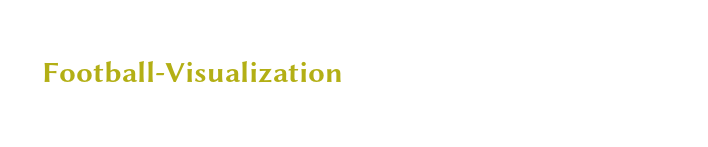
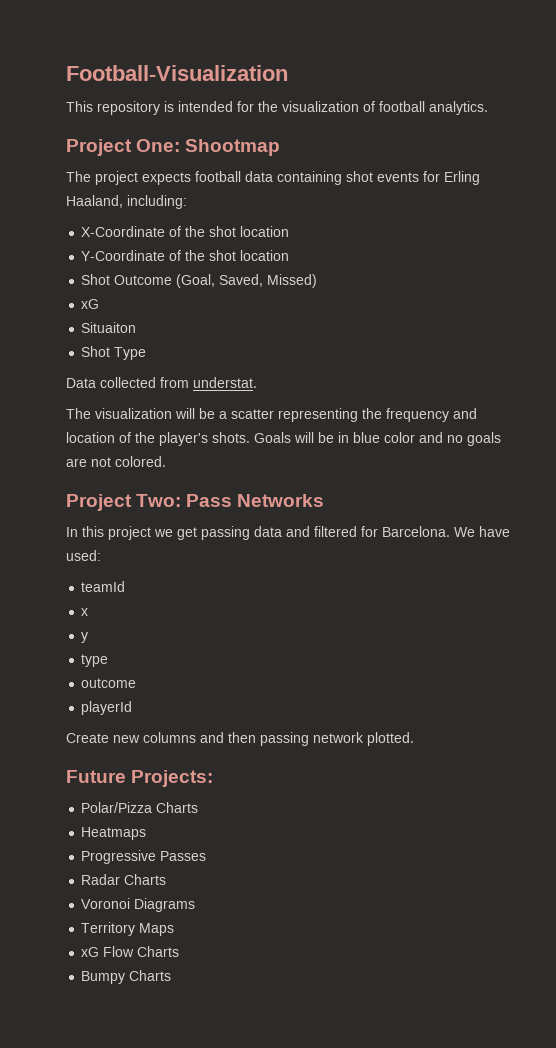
+ This repository is intended for the visualization of football analytics.
+ Project One: Shootmap
+ The project expects football data containing shot events for Erling Haaland, including:
+ X-Coordinate of the shot location
+ Y-Coordinate of the shot location
+ Shot Outcome (Goal, Saved, Missed)
+ xG
+ Situaiton
+ Shot Type
+ Data collected from understat.
+ The visualization will be a scatter representing the frequency and location of the player's shots. Goals will be in blue color and no goals are not colored.
+ Project Two: Pass Networks
+ In this project we get passing data and filtered for Barcelona. We have used:
+ teamId
+ x
+ y
+ type
+ outcome
+ playerId
+ Create new columns and then passing network plotted.
+ Future Projects:
+ Polar/Pizza Charts
+ Heatmaps
+ Progressive Passes
+ Radar Charts
+ Voronoi Diagrams
+ Territory Maps
+ xG Flow Charts
+ Bumpy Charts

